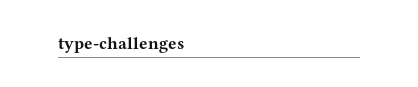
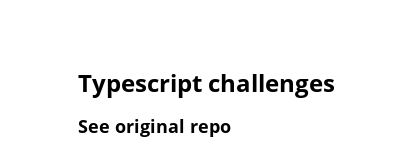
- type-challenges
+ Typescript challenges
+ See original repo

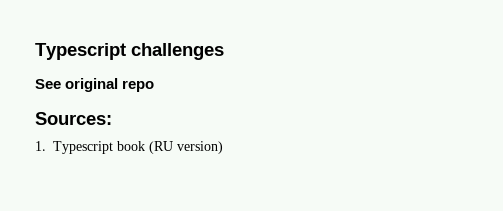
+ Sources:
+ 1. Typescript book (RU version)

